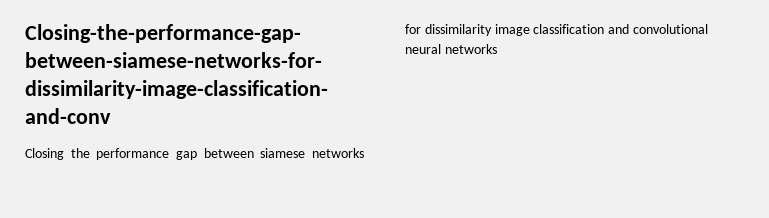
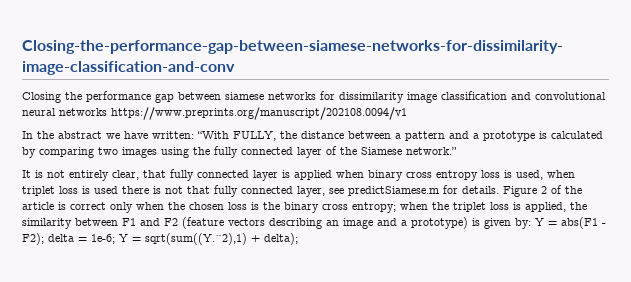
- Closing the performance gap between siamese networks for dissimilarity image classification and convolutional neural networks
+ Closing the performance gap between siamese networks for dissimilarity image classification and convolutional neural networks https://www.preprints.org/manuscript/202108.0094/v1
+ In the abstract we have written: “With FULLY, the distance between a pattern and a prototype is calculated by comparing two images using the fully connected layer of the Siamese network.”
+ It is not entirely clear, that fully connected layer is applied when binary cross entropy loss is used, when triplet loss is used there is not that fully connected layer, see predictSiamese.m for details. Figure 2 of the article is correct only when the chosen loss is the binary cross entropy; when the triplet loss is applied, the similarity between F1 and F2 (feature vectors describing an image and a prototype) is given by: Y = abs(F1 - F2); delta = 1e-6; Y = sqrt(sum((Y.^2),1) + delta);

